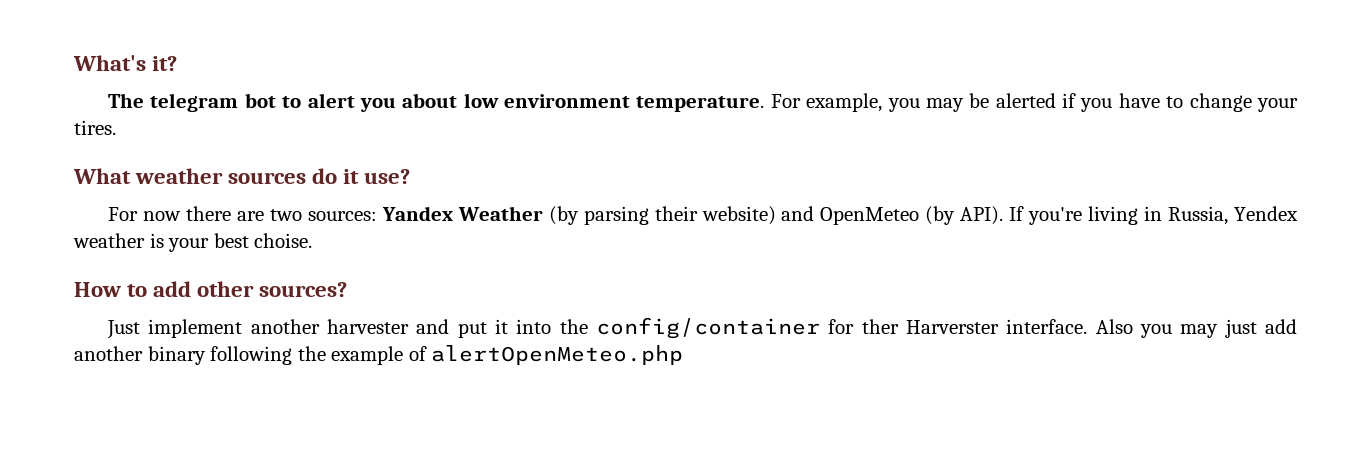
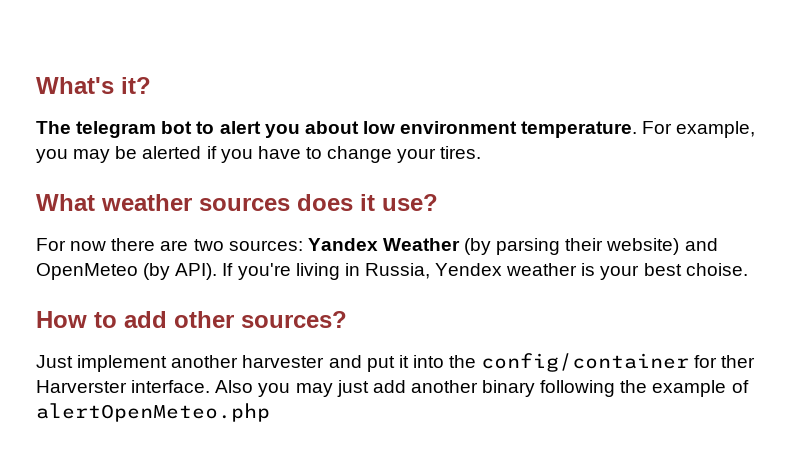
- What weather sources do it use?
+ What weather sources does it use?

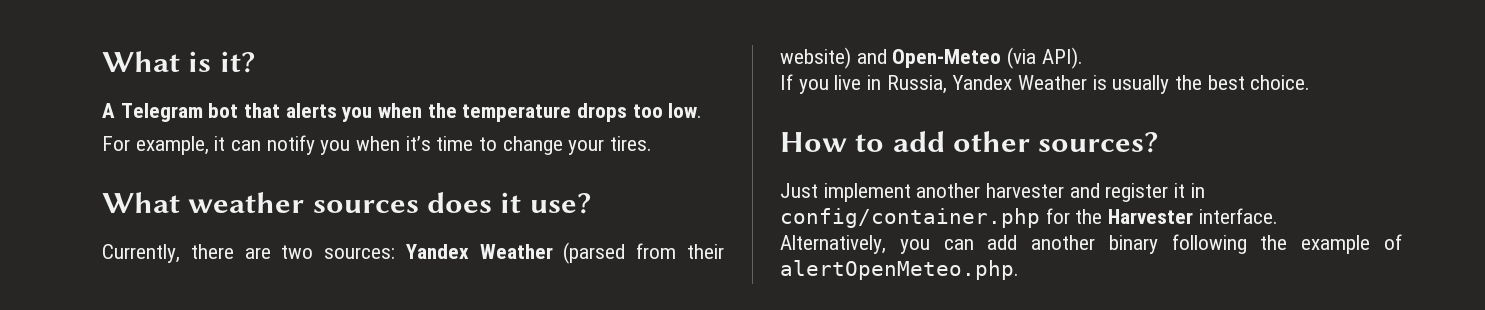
- What's it?
+ What is it?
- The telegram bot to alert you about low environment temperature. For example, you may be alerted if you have to change your tires.
+ A Telegram bot that alerts you when the temperature drops too low.
+ For example, it can notify you when it’s time to change your tires.
- For now there are two sources: Yandex Weather (by parsing their website) and OpenMeteo (by API). If you're living in Russia, Yendex weather is your best choise.
+ Currently, there are two sources: Yandex Weather (parsed from their website) and Open-Meteo (via API).
+ If you live in Russia, Yandex Weather is usually the best choice.
- Just implement another harvester and put it into the config/container for ther Harverster interface. Also you may just add another binary following the example of alertOpenMeteo.php
+ Just implement another harvester and register it in config/container.php for the Harvester interface.
+ Alternatively, you can add another binary following the example of alertOpenMeteo.php.

